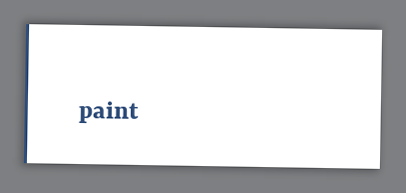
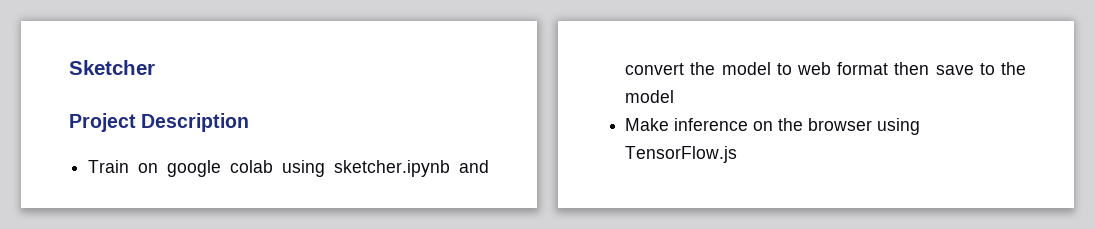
- paint
+ Sketcher
+ Project Description
+ Train on google colab using sketcher.ipynb and convert the model to web format then save to the model
+ Make inference on the browser using TensorFlow.js

